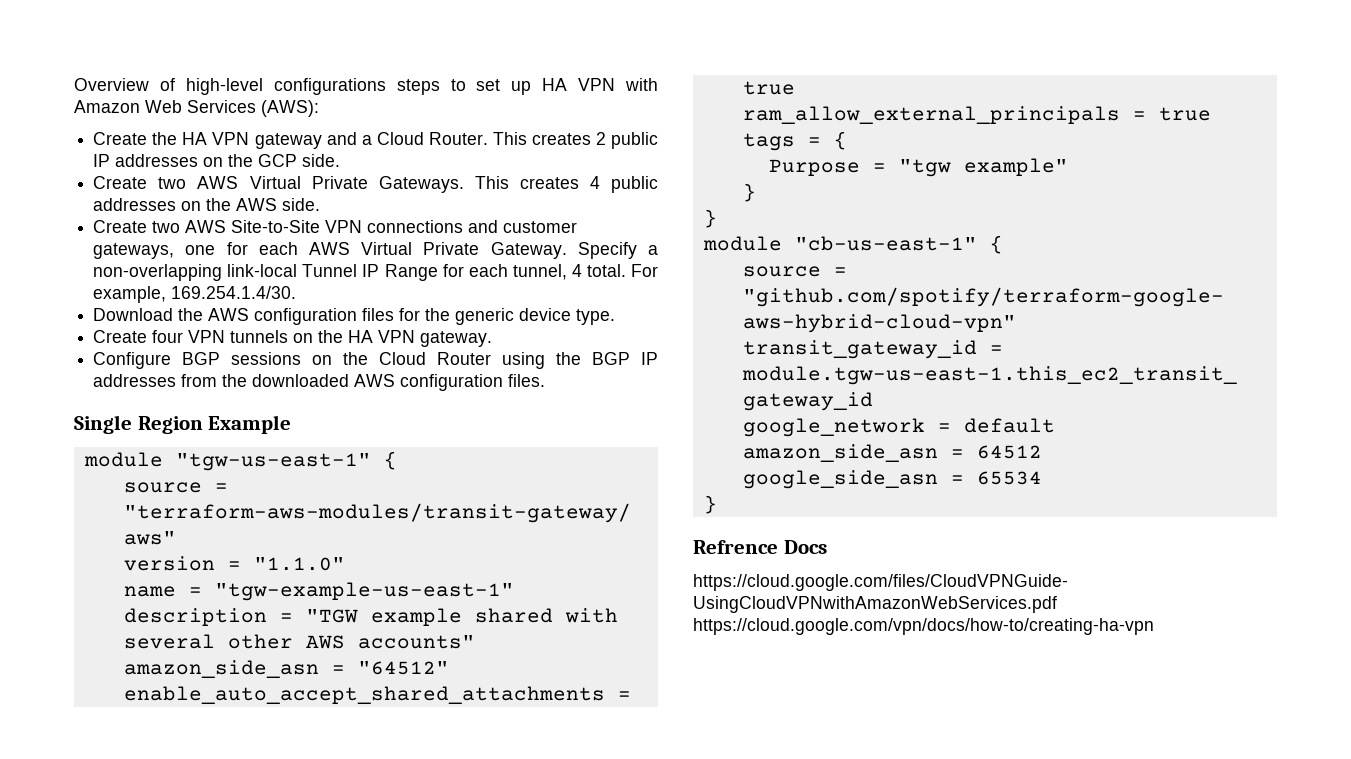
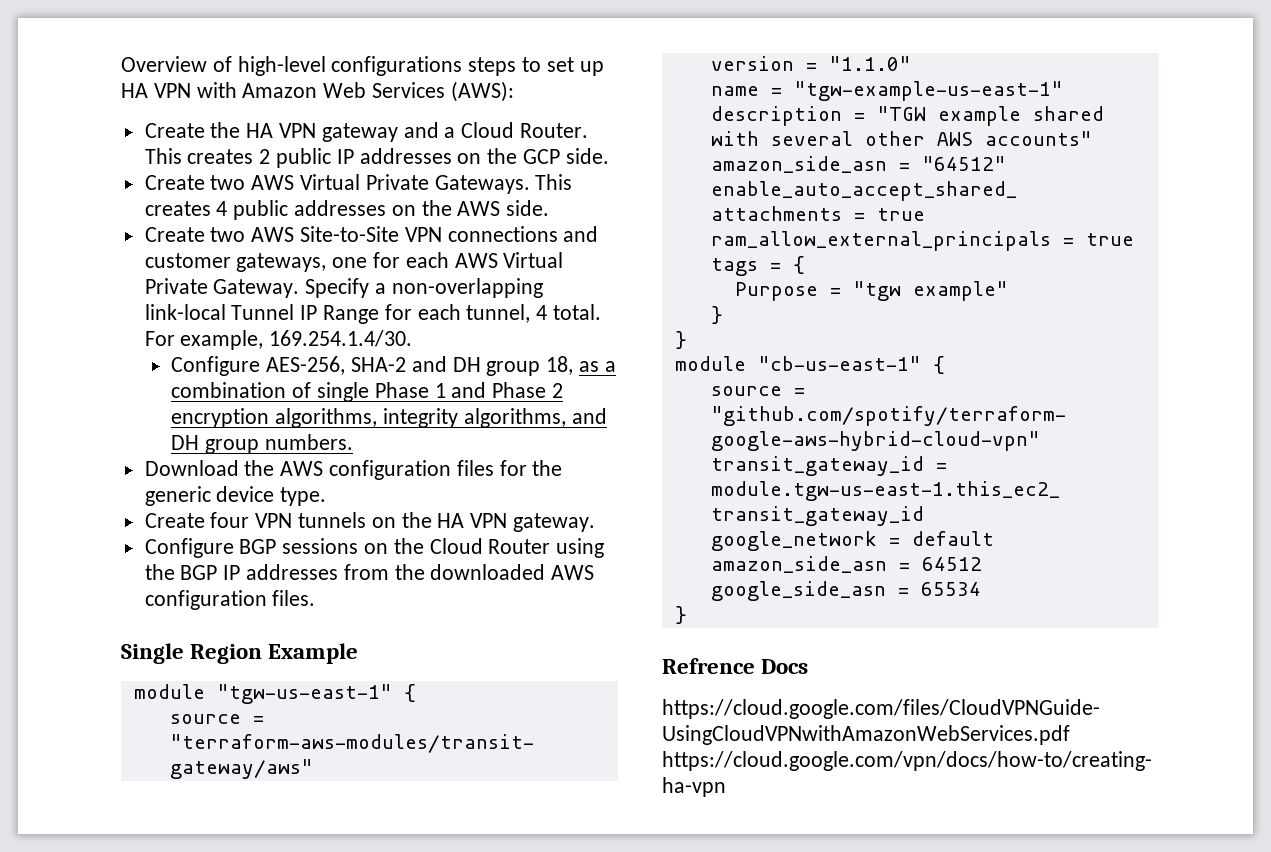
+ Configure AES-256, SHA-2 and DH group 18, as a combination of single Phase 1 and Phase 2 encryption algorithms, integrity algorithms, and DH group numbers.

